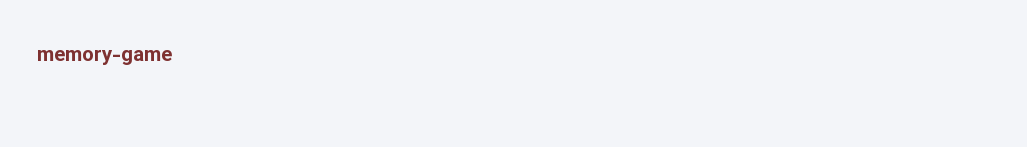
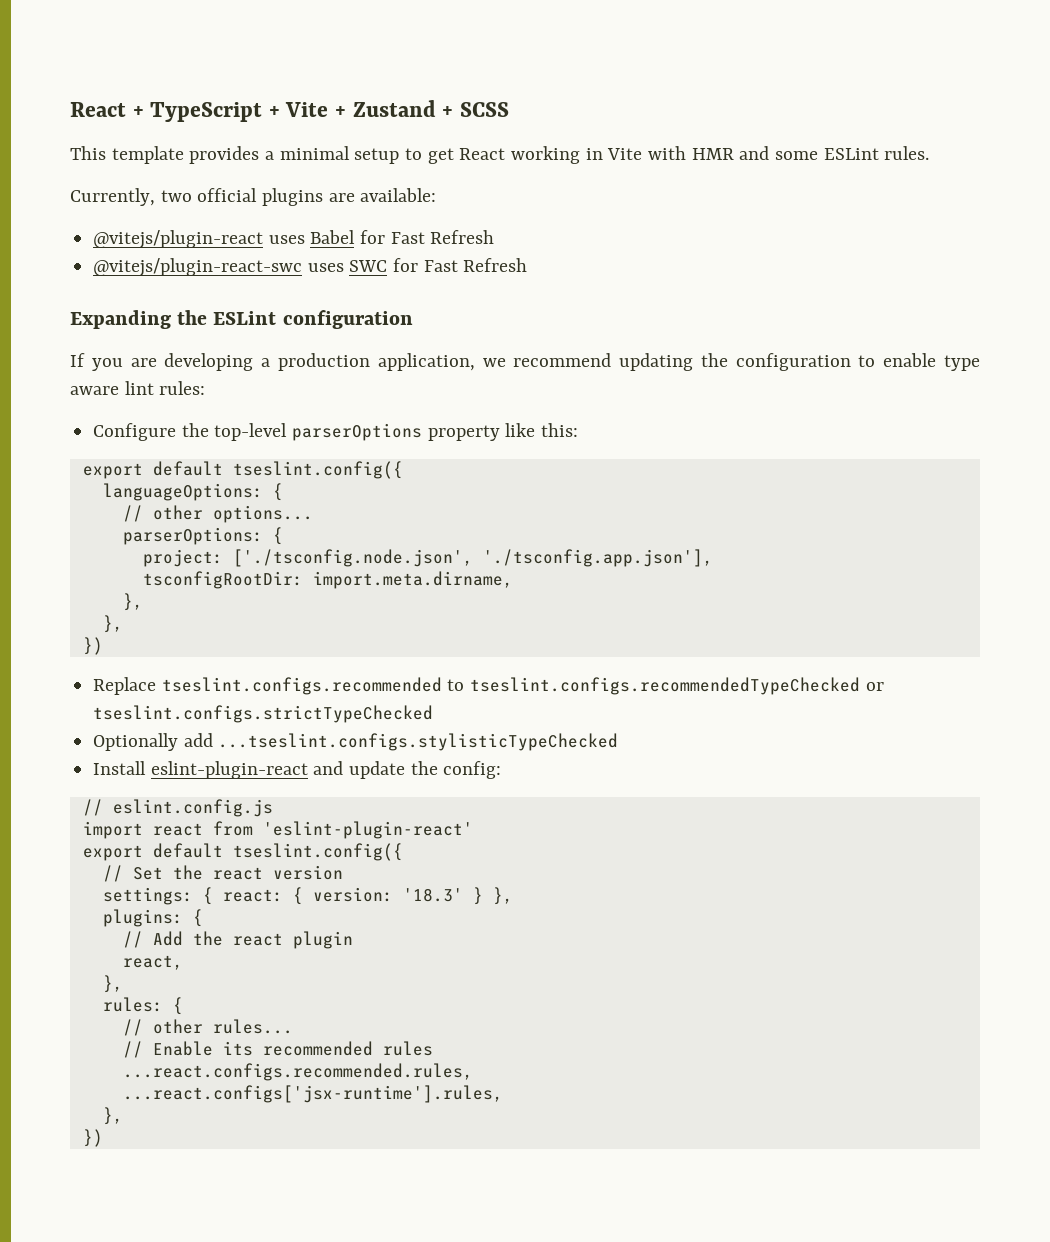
- memory-game
+ React + TypeScript + Vite + Zustand + SCSS
+ This template provides a minimal setup to get React working in Vite with HMR and some ESLint rules.
+ Currently, two official plugins are available:
+ @vitejs/plugin-react uses Babel for Fast Refresh
+ @vitejs/plugin-react-swc uses SWC for Fast Refresh
+ Expanding the ESLint configuration
+ If you are developing a production application, we recommend updating the configuration to enable type aware lint rules:
+ Configure the top-level parserOptions property like this:
+ export default tseslint.config({
+ languageOptions: {
+ // other options...
+ parserOptions: {
+ project: ['./tsconfig.node.json', './tsconfig.app.json'],
+ tsconfigRootDir: import.meta.dirname,
+ },
+ },
+ })
+ Replace tseslint.configs.recommended to tseslint.configs.recommendedTypeChecked or tseslint.configs.strictTypeChecked
+ Optionally add ...tseslint.configs.stylisticTypeChecked
+ Install eslint-plugin-react and update the config:
+ // eslint.config.js
+ import react from 'eslint-plugin-react'
+ export default tseslint.config({
+ // Set the react version
+ settings: { react: { version: '18.3' } },
+ plugins: {
+ // Add the react plugin
+ react,
+ },
+ rules: {
+ // other rules...
+ // Enable its recommended rules
+ ...react.configs.recommended.rules,
+ ...react.configs['jsx-runtime'].rules,
+ },
+ })

